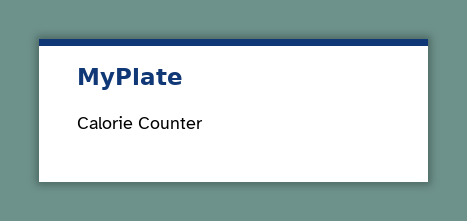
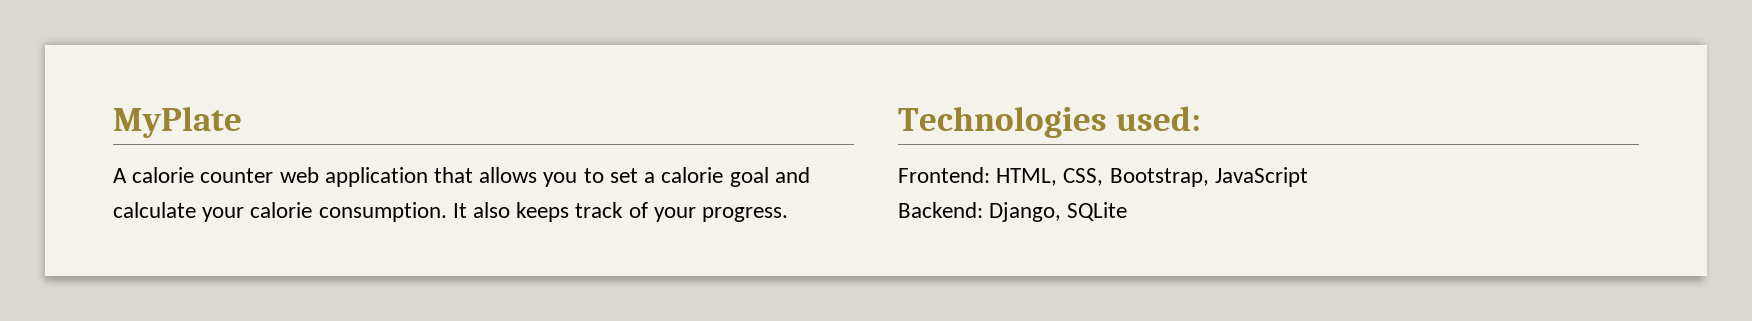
- Calorie Counter
+ A calorie counter web application that allows you to set a calorie goal and calculate your calorie consumption. It also keeps track of your progress.
+ Technologies used:
+ Frontend: HTML, CSS, Bootstrap, JavaScript
+ Backend: Django, SQLite

